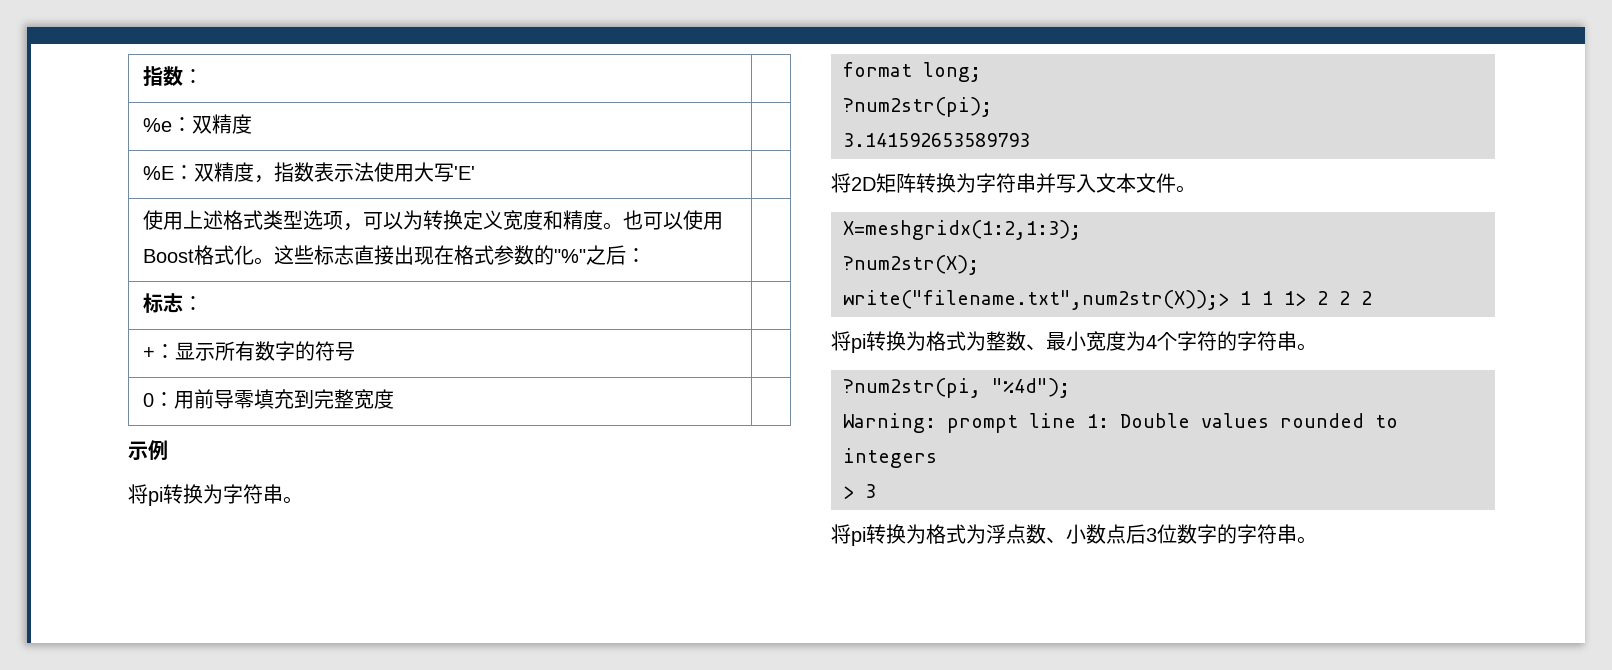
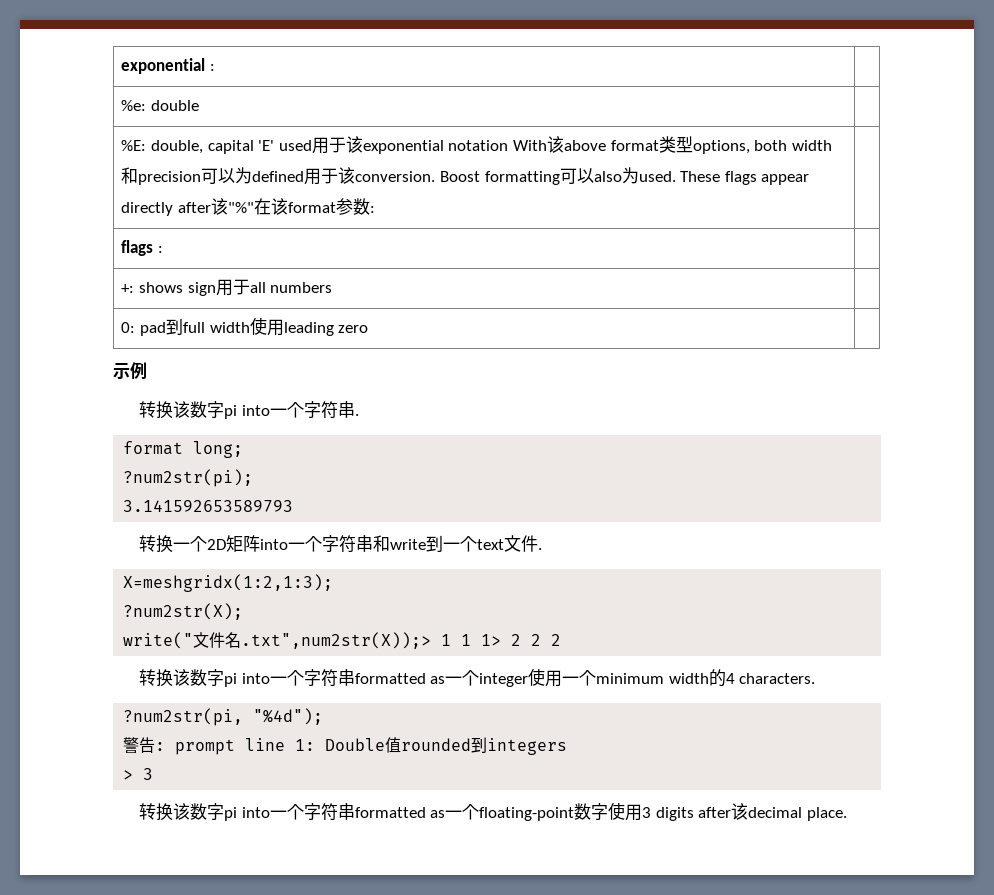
- 指数： |
- %e：双精度 |
- %E：双精度，指数表示法使用大写'E' |
- 使用上述格式类型选项，可以为转换定义宽度和精度。也可以使用Boost格式化。这些标志直接出现在格式参数的"%"之后： |
- 标志： |
- +：显示所有数字的符号 |
- 0：用前导零填充到完整宽度 |
+ exponential : |
+ %e: double |
+ %E: double, capital 'E' used用于该exponential notation With该above format类型options, both width和precision可以为defined用于该conversion. Boost formatting可以also为used. These flags appear directly after该"%"在该format参数: |
+ flags : |
+ +: shows sign用于all numbers |
+ 0: pad到full width使用leading zero |
  示例
- 将pi转换为字符串。
+ 转换该数字pi into一个字符串.
  format long;
  ?num2str(pi);
  3.141592653589793
- 将2D矩阵转换为字符串并写入文本文件。
+ 转换一个2D矩阵into一个字符串和write到一个text文件.
- write("filename.txt",num2str(X));> 1 1 1> 2 2 2
+ write("文件名.txt",num2str(X));> 1 1 1> 2 2 2
- 将pi转换为格式为整数、最小宽度为4个字符的字符串。
+ 转换该数字pi into一个字符串formatted as一个integer使用一个minimum width的4 characters.
- Warning: prompt line 1: Double values rounded to integers
+ 警告: prompt line 1: Double值rounded到integers
- 将pi转换为格式为浮点数、小数点后3位数字的字符串。
+ 转换该数字pi into一个字符串formatted as一个floating-point数字使用3 digits after该decimal place.

